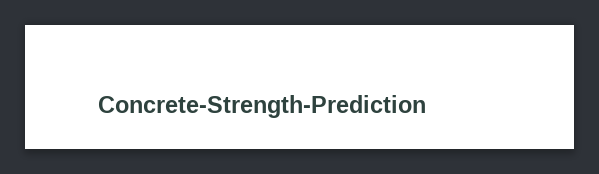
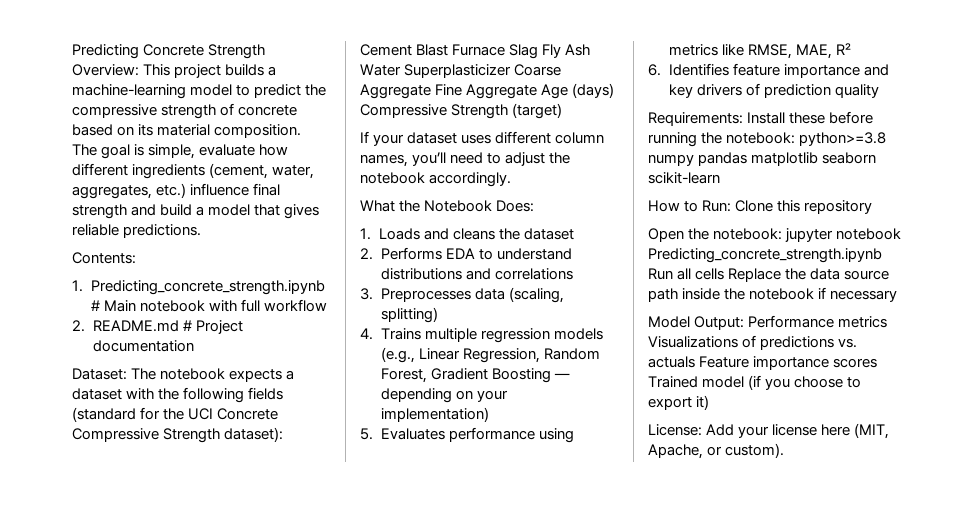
- Concrete-Strength-Prediction
+ Predicting Concrete Strength Overview: This project builds a machine-learning model to predict the compressive strength of concrete based on its material composition. The goal is simple, evaluate how different ingredients (cement, water, aggregates, etc.) influence final strength and build a model that gives reliable predictions.
+ Contents:
+ 1. Predicting_concrete_strength.ipynb # Main notebook with full workflow
+ 2. README.md # Project documentation
+ Dataset: The notebook expects a dataset with the following fields (standard for the UCI Concrete Compressive Strength dataset): Cement Blast Furnace Slag Fly Ash Water Superplasticizer Coarse Aggregate Fine Aggregate Age (days) Compressive Strength (target)
+ If your dataset uses different column names, you’ll need to adjust the notebook accordingly.
+ What the Notebook Does:
+ 1. Loads and cleans the dataset
+ 2. Performs EDA to understand distributions and correlations
+ 3. Preprocesses data (scaling, splitting)
+ 4. Trains multiple regression models (e.g., Linear Regression, Random Forest, Gradient Boosting — depending on your implementation)
+ 5. Evaluates performance using metrics like RMSE, MAE, R²
+ 6. Identifies feature importance and key drivers of prediction quality
+ Requirements: Install these before running the notebook: python>=3.8 numpy pandas matplotlib seaborn scikit-learn
+ How to Run: Clone this repository
+ Open the notebook: jupyter notebook Predicting_concrete_strength.ipynb Run all cells Replace the data source path inside the notebook if necessary
+ Model Output: Performance metrics Visualizations of predictions vs. actuals Feature importance scores Trained model (if you choose to export it)
+ License: Add your license here (MIT, Apache, or custom).

